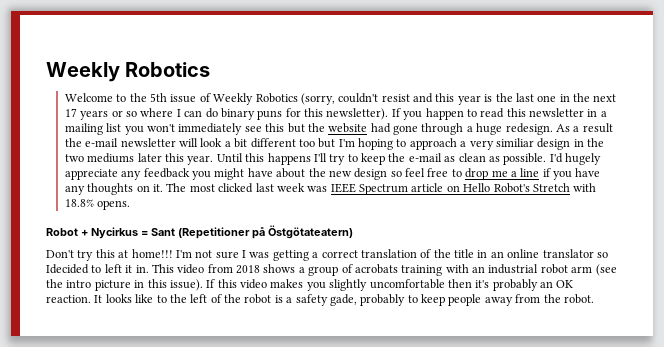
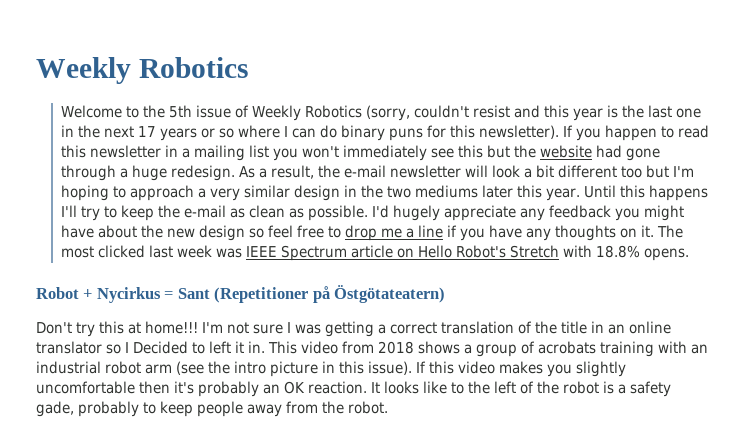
- As a result the e-mail newsletter will look a bit different too but I'm hoping to approach a very similiar design in the two mediums later this year.
+ As a result, the e-mail newsletter will look a bit different too but I'm hoping to approach a very similar design in the two mediums later this year.
- I'm not sure I was getting a correct translation of the title in an online translator so Idecided to left it in.
+ I'm not sure I was getting a correct translation of the title in an online translator so I Decided to left it in.

